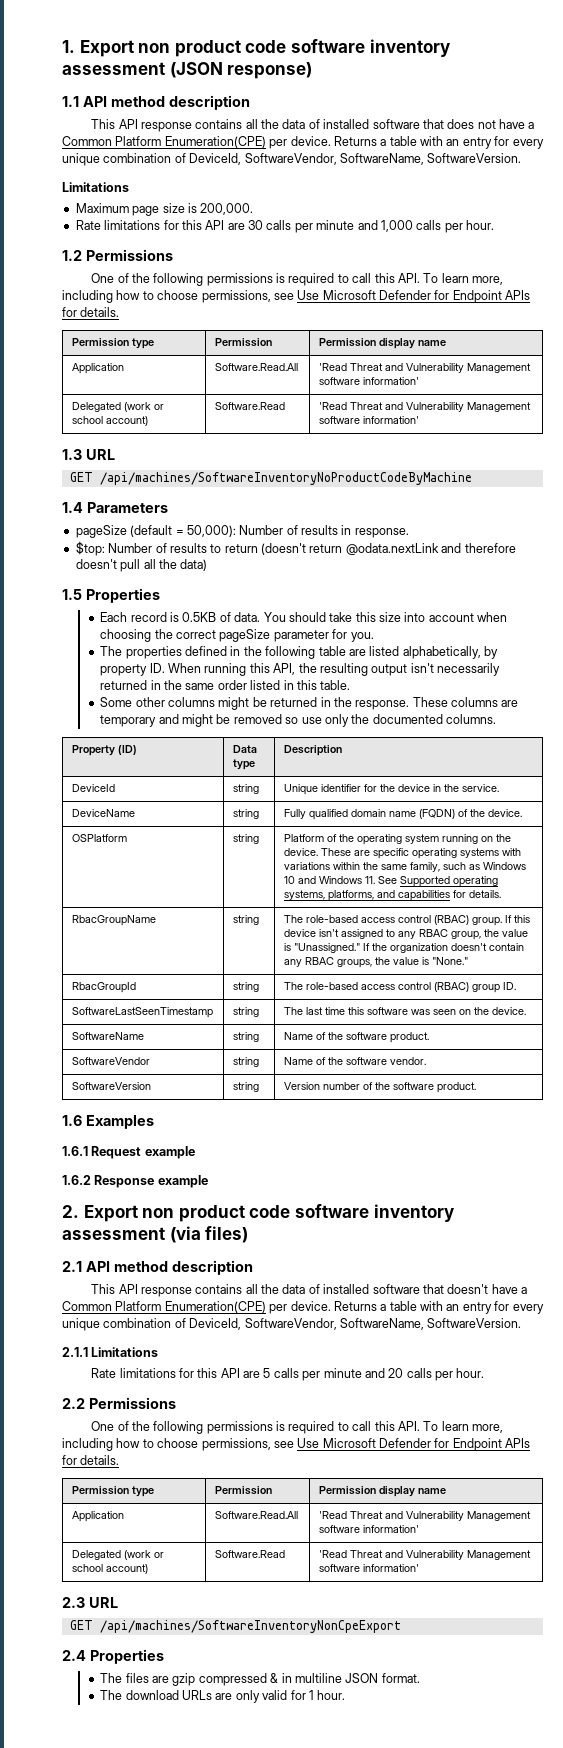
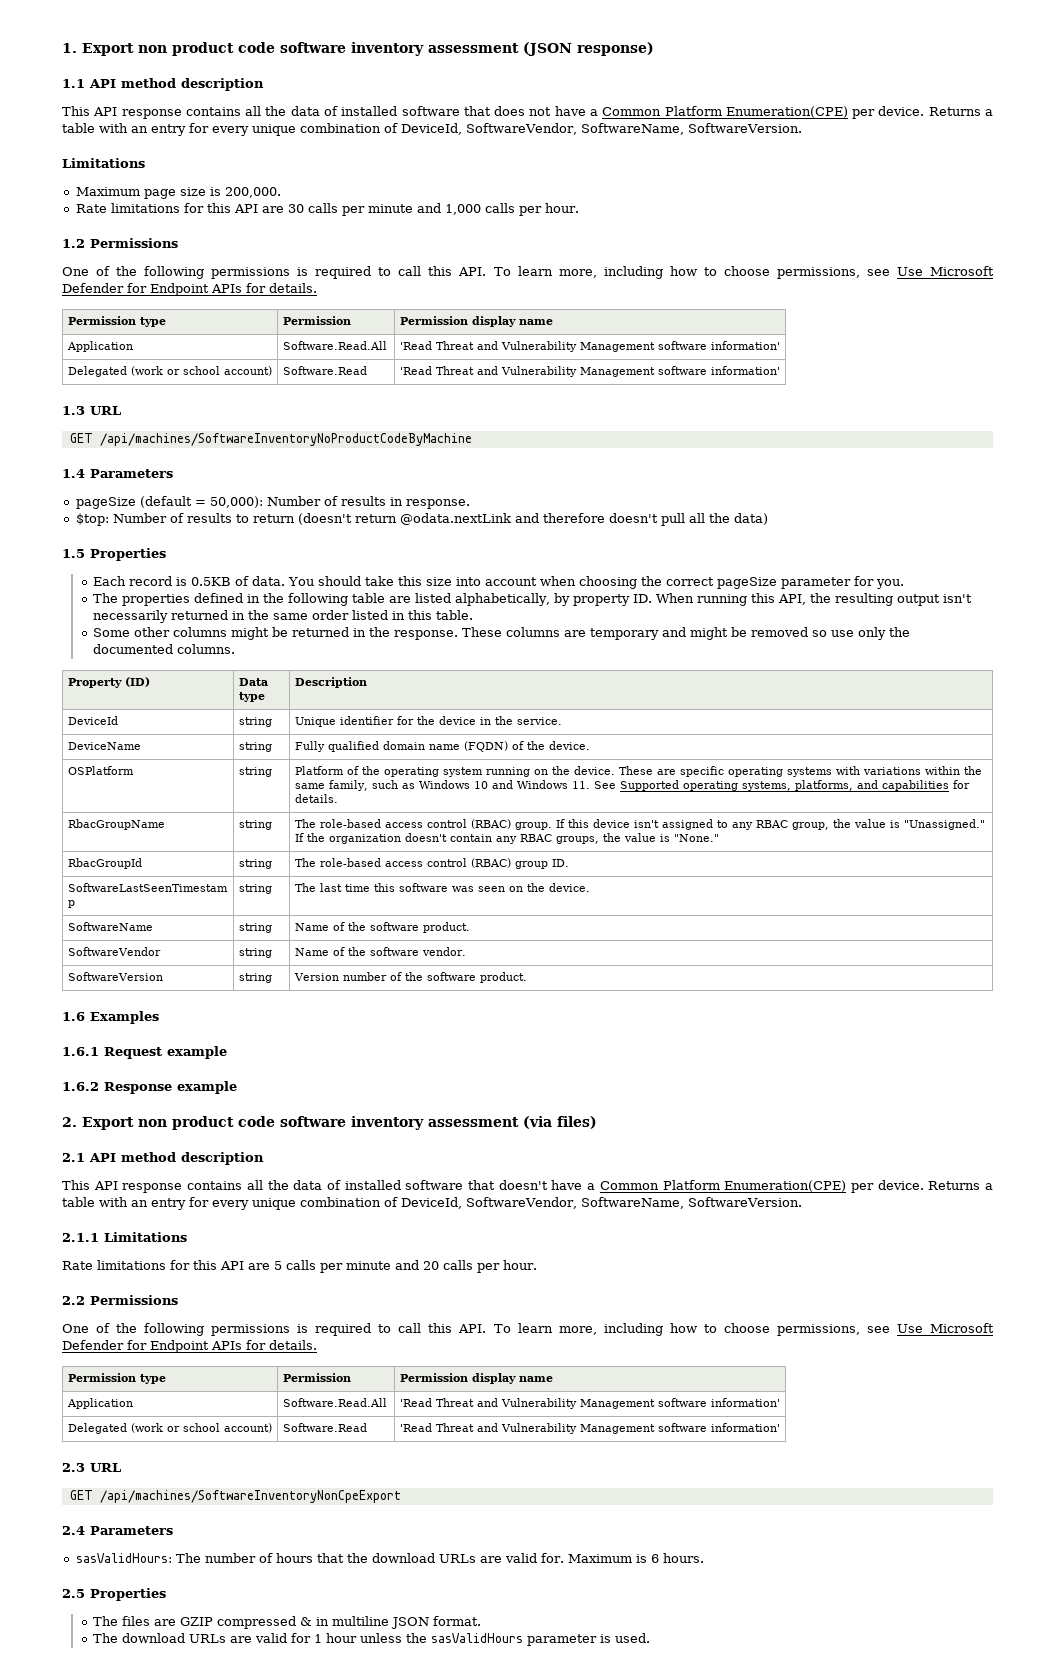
- 2.4 Properties
+ 2.4 Parameters
+ sasValidHours: The number of hours that the download URLs are valid for. Maximum is 6 hours.
+ 2.5 Properties
- The files are gzip compressed & in multiline JSON format.
+ The files are GZIP compressed & in multiline JSON format.
- The download URLs are only valid for 1 hour.
+ The download URLs are valid for 1 hour unless the sasValidHours parameter is used.

